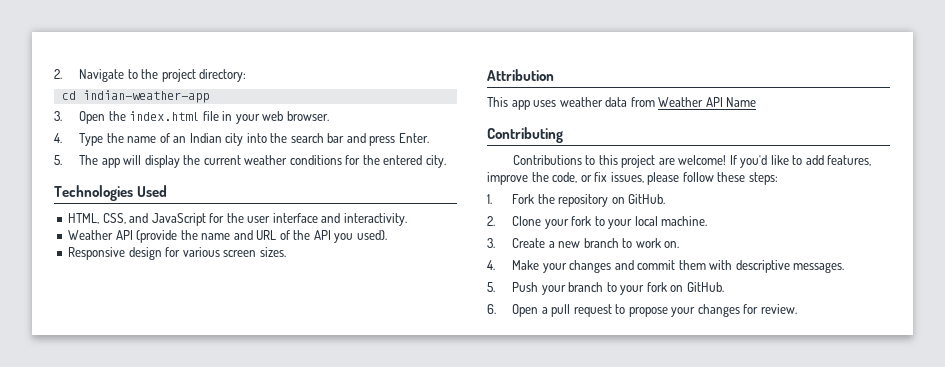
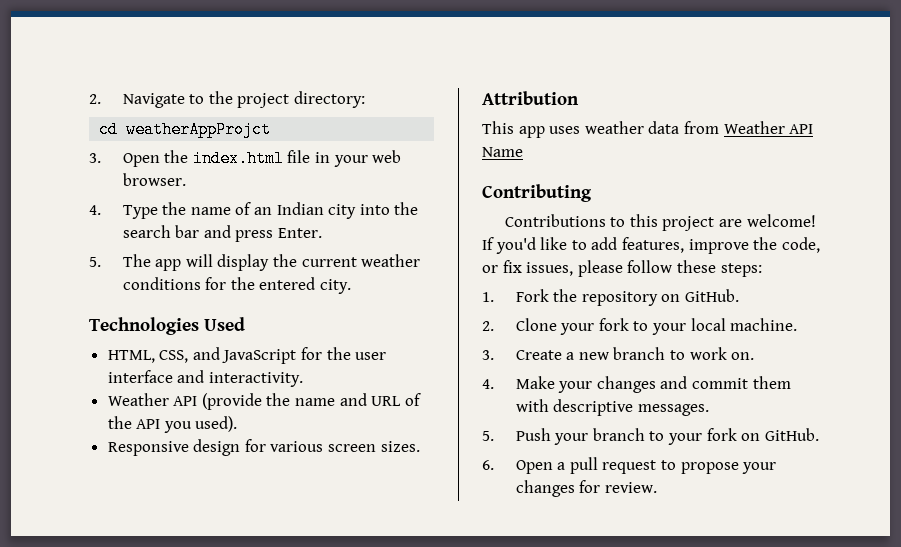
- cd indian-weather-app
+ cd weatherAppProjct

